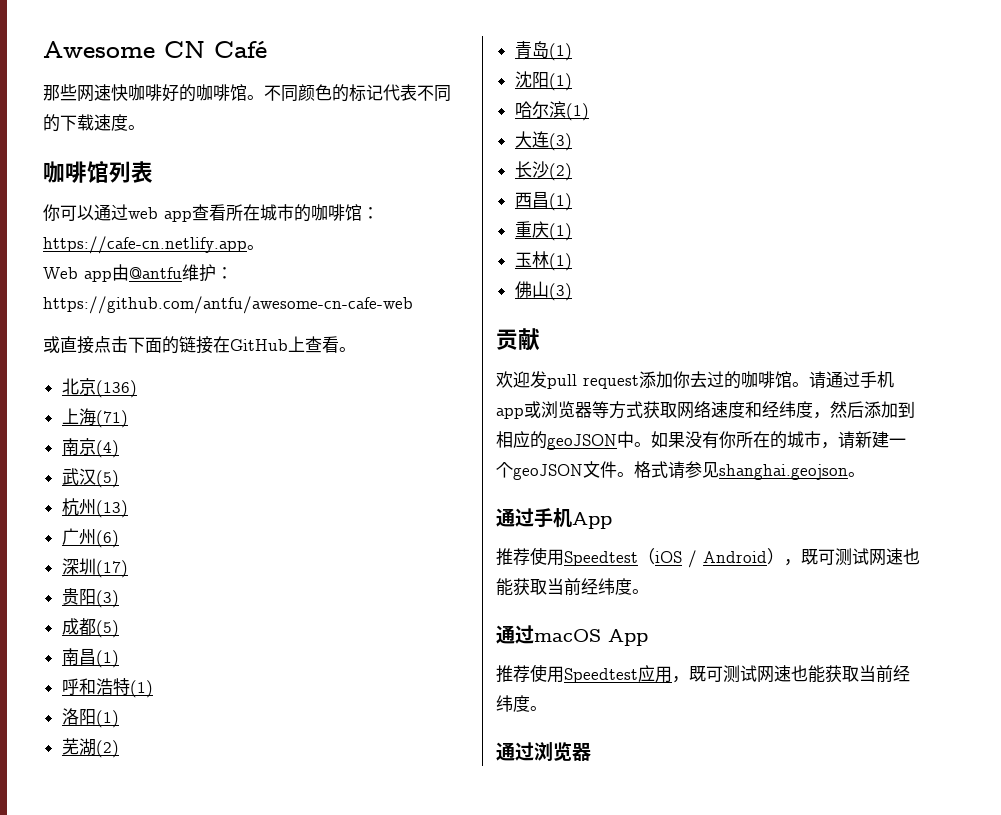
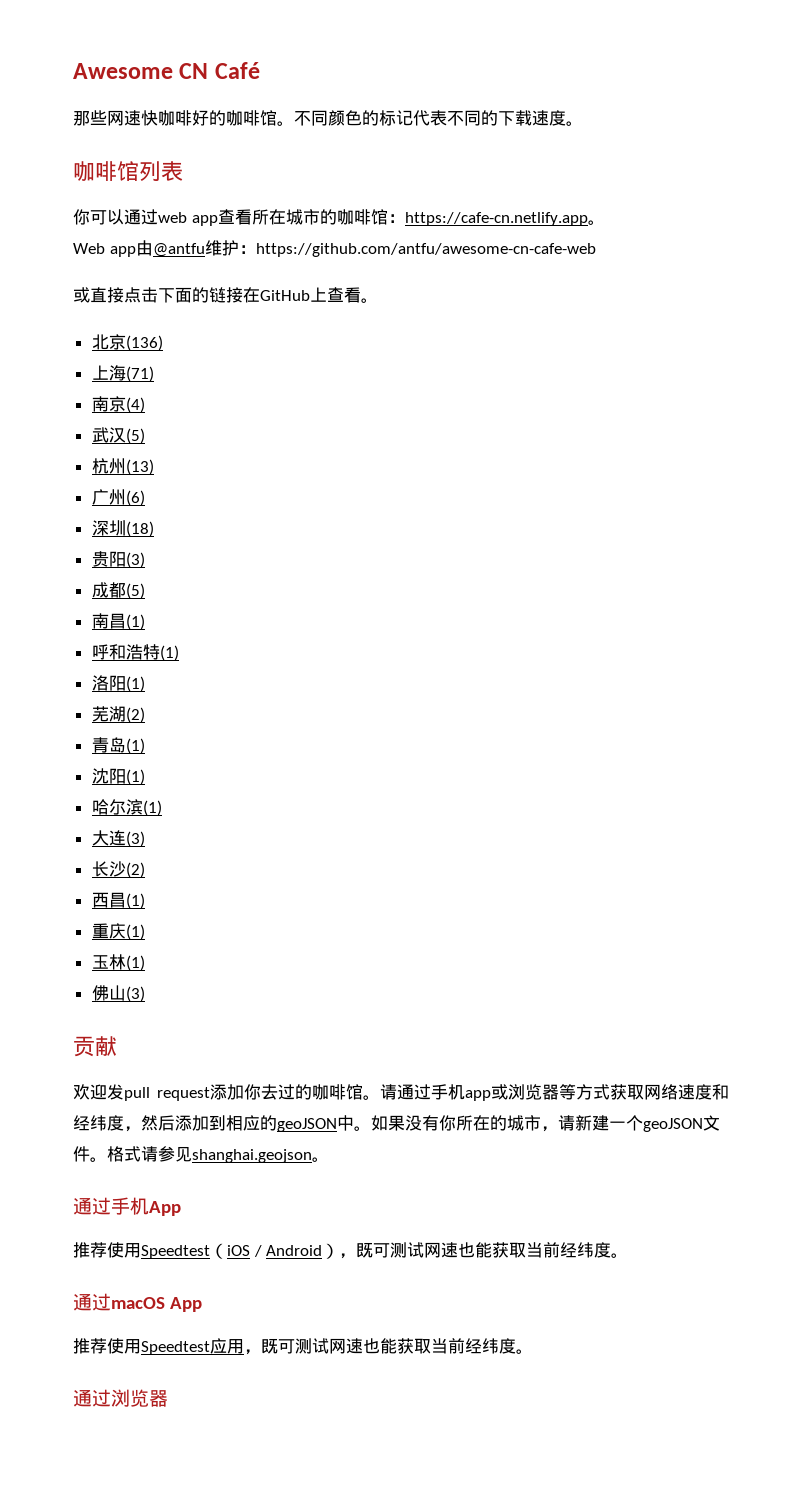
- 深圳(17)
+ 深圳(18)

